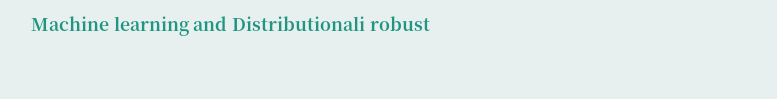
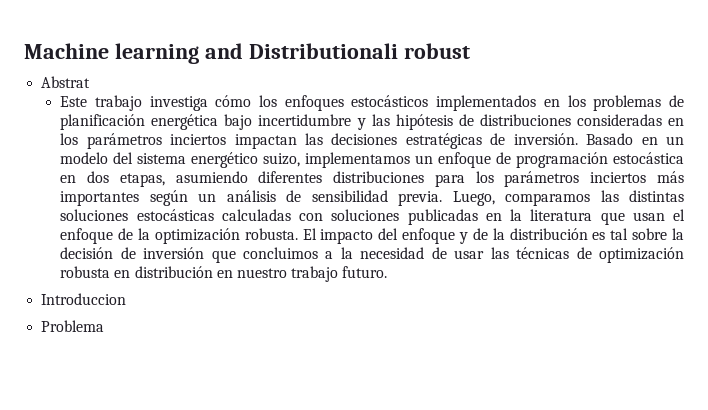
+ Abstrat
+ Este trabajo investiga cómo los enfoques estocásticos implementados en los problemas de planificación energética bajo incertidumbre y las hipótesis de distribuciones consideradas en los parámetros inciertos impactan las decisiones estratégicas de inversión. Basado en un modelo del sistema energético suizo, implementamos un enfoque de programación estocástica en dos etapas, asumiendo diferentes distribuciones para los parámetros inciertos más importantes según un análisis de sensibilidad previa. Luego, comparamos las distintas soluciones estocásticas calculadas con soluciones publicadas en la literatura que usan el enfoque de la optimización robusta. El impacto del enfoque y de la distribución es tal sobre la decisión de inversión que concluimos a la necesidad de usar las técnicas de optimización robusta en distribución en nuestro trabajo futuro.
+ Introduccion
+ Problema

